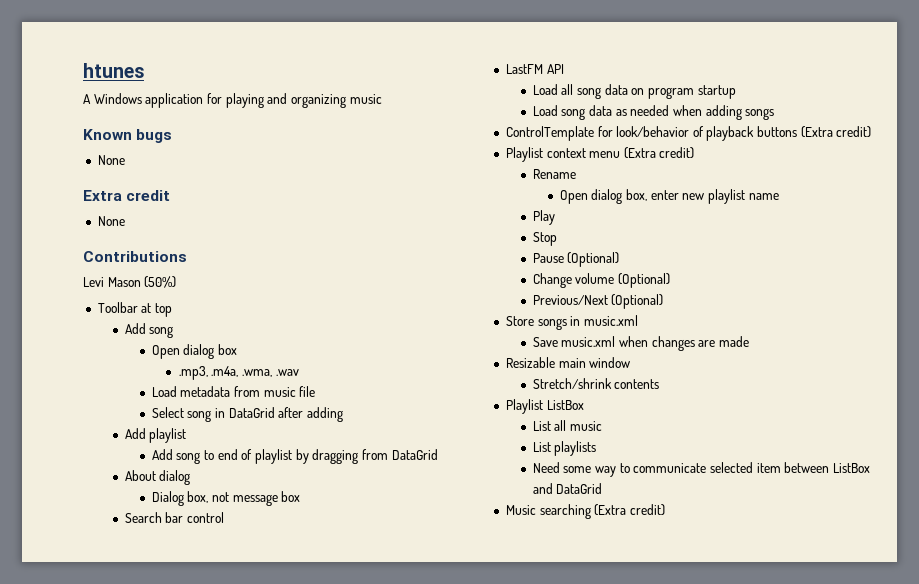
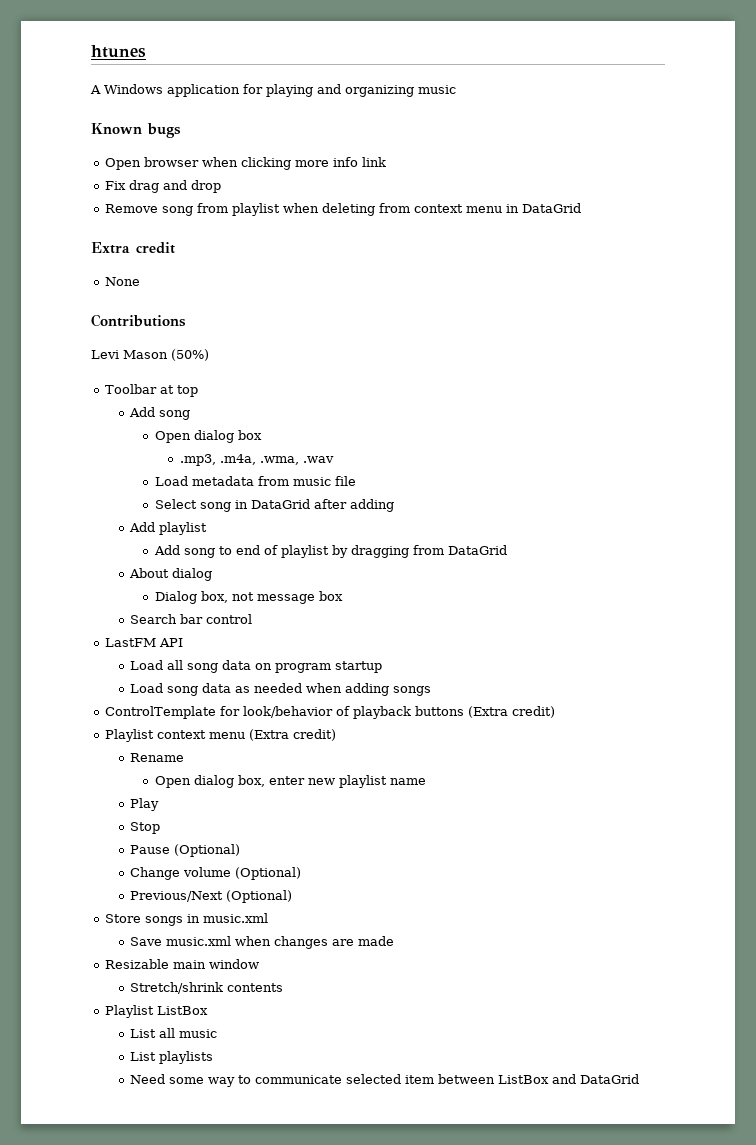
  Known bugs
- None
+ Open browser when clicking more info link
+ Fix drag and drop
+ Remove song from playlist when deleting from context menu in DataGrid
- Music searching (Extra credit)

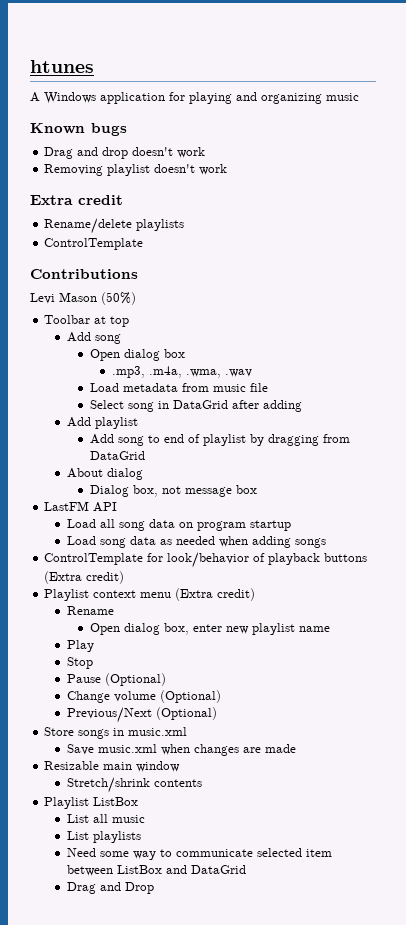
- Open browser when clicking more info link
- Fix drag and drop
- Remove song from playlist when deleting from context menu in DataGrid
+ Drag and drop doesn't work
+ Removing playlist doesn't work
- None
+ Rename/delete playlists
+ ControlTemplate
- Search bar control
+ Drag and Drop

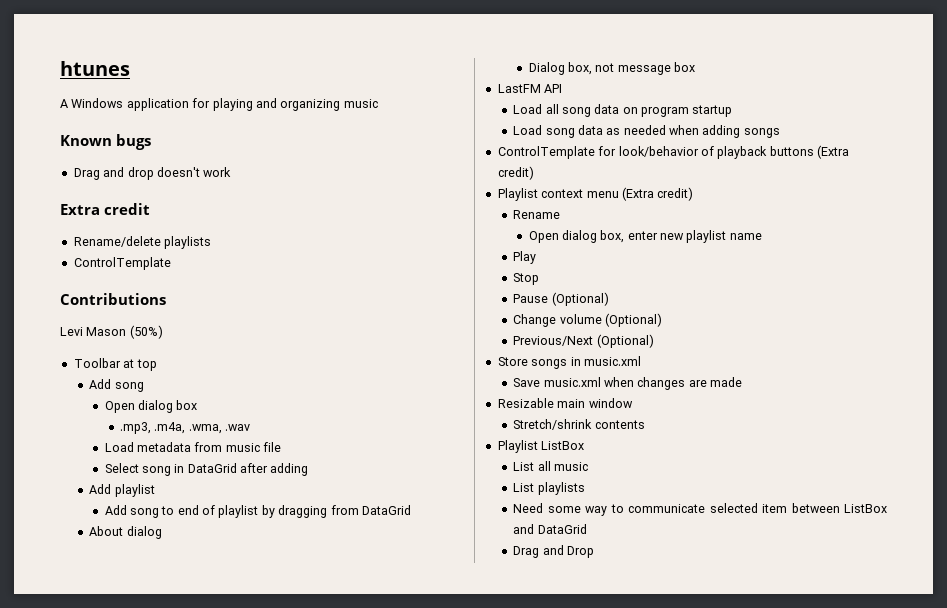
- Removing playlist doesn't work

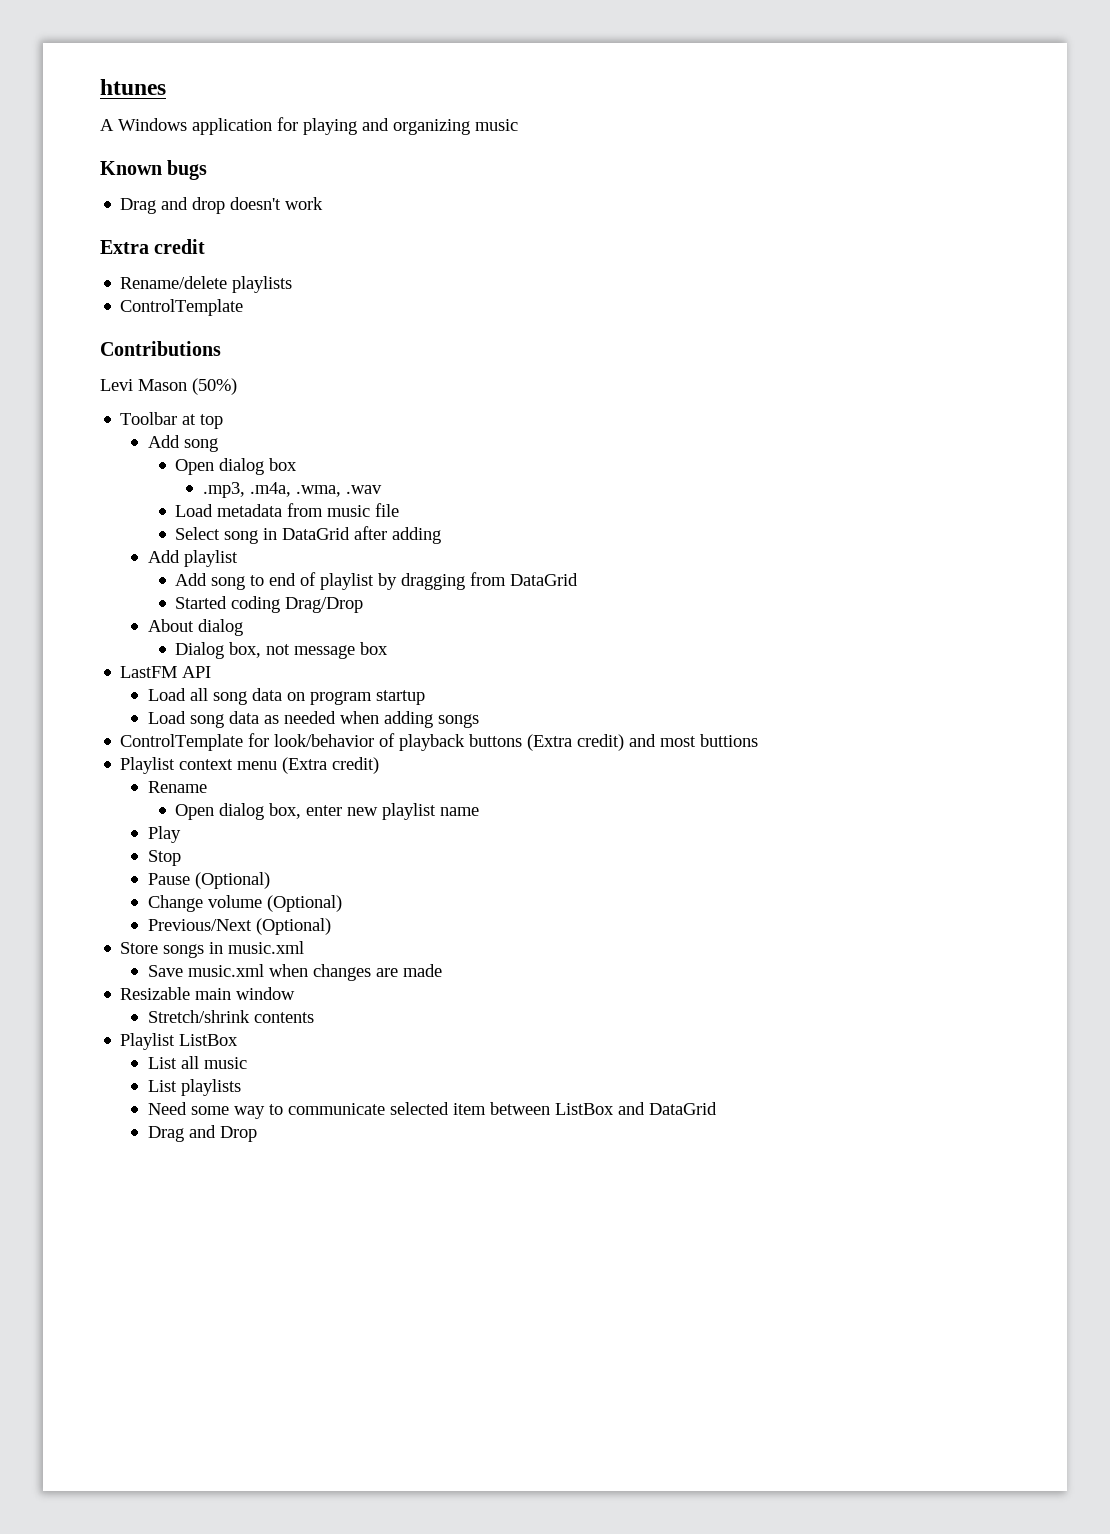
+ Started coding Drag/Drop
- ControlTemplate for look/behavior of playback buttons (Extra credit)
+ ControlTemplate for look/behavior of playback buttons (Extra credit) and most buttions

